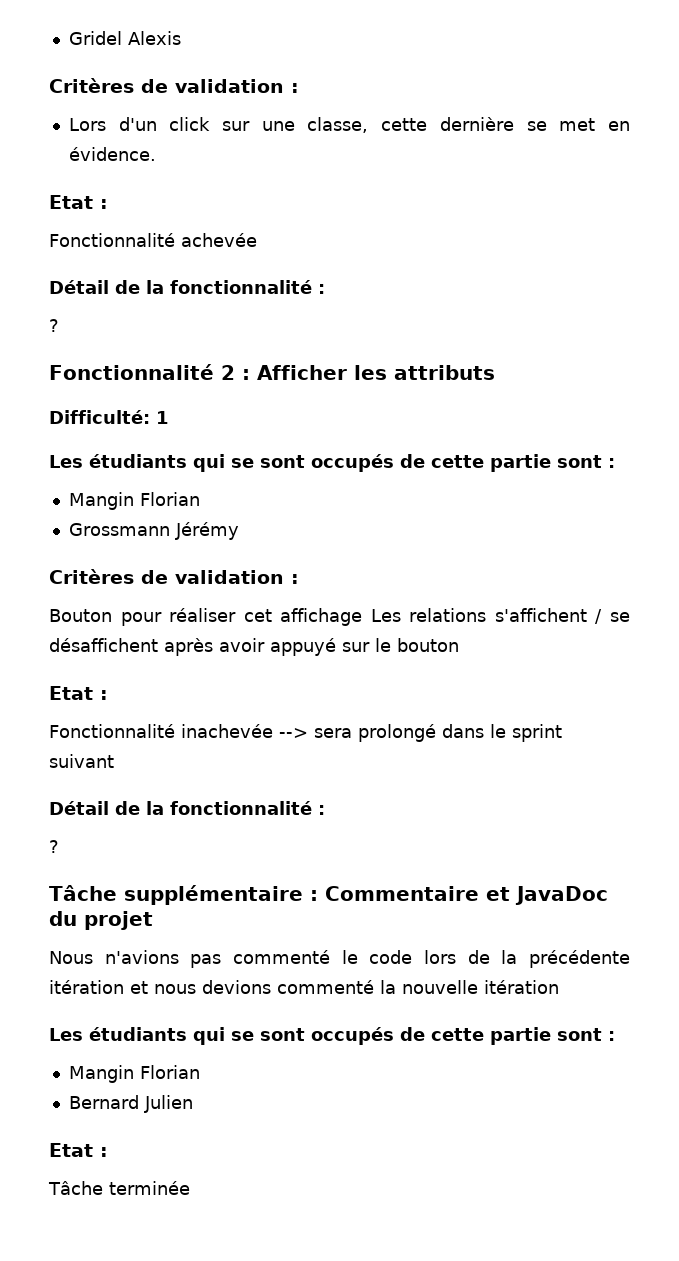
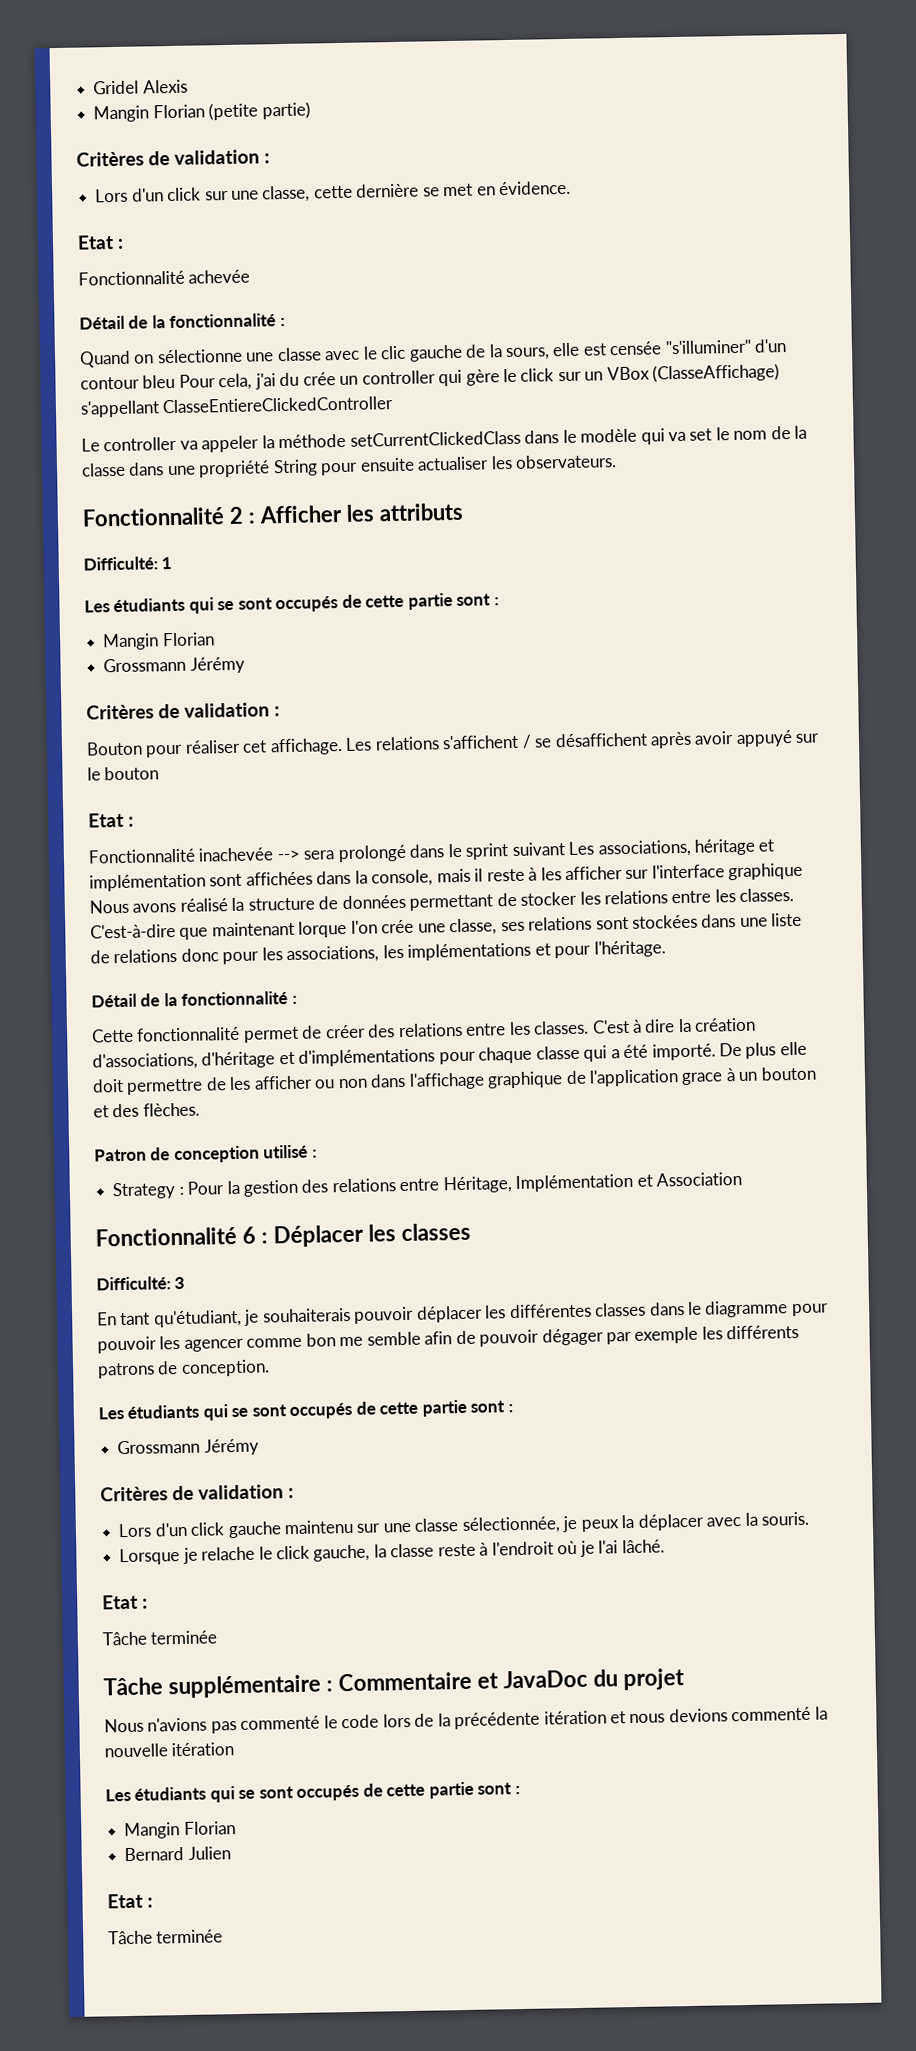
+ Mangin Florian (petite partie)
  Fonctionnalité achevée
  Détail de la fonctionnalité :
- ?
+ Quand on sélectionne une classe avec le clic gauche de la sours, elle est censée "s'illuminer" d'un contour bleu Pour cela, j'ai du crée un controller qui gère le click sur un VBox (ClasseAffichage) s'appellant ClasseEntiereClickedController
+ Le controller va appeler la méthode setCurrentClickedClass dans le modèle qui va set le nom de la classe dans une propriété String pour ensuite actualiser les observateurs.
- Bouton pour réaliser cet affichage Les relations s'affichent / se désaffichent après avoir appuyé sur le bouton
+ Bouton pour réaliser cet affichage. Les relations s'affichent / se désaffichent après avoir appuyé sur le bouton
- Fonctionnalité inachevée --> sera prolongé dans le sprint suivant
+ Fonctionnalité inachevée --> sera prolongé dans le sprint suivant Les associations, héritage et implémentation sont affichées dans la console, mais il reste à les afficher sur l'interface graphique Nous avons réalisé la structure de données permettant de stocker les relations entre les classes. C'est-à-dire que maintenant lorque l'on crée une classe, ses relations sont stockées dans une liste de relations donc pour les associations, les implémentations et pour l'héritage.
  Détail de la fonctionnalité :
- ?
+ Cette fonctionnalité permet de créer des relations entre les classes. C'est à dire la création d'associations, d'héritage et d'implémentations pour chaque classe qui a été importé. De plus elle doit permettre de les afficher ou non dans l'affichage graphique de l'application grace à un bouton et des flèches.
+ Patron de conception utilisé :
+ Strategy : Pour la gestion des relations entre Héritage, Implémentation et Association
+ Fonctionnalité 6 : Déplacer les classes
+ Difficulté: 3
+ En tant qu'étudiant, je souhaiterais pouvoir déplacer les différentes classes dans le diagramme pour pouvoir les agencer comme bon me semble afin de pouvoir dégager par exemple les différents patrons de conception.
+ Les étudiants qui se sont occupés de cette partie sont :
+ Grossmann Jérémy
+ Critères de validation :
+ Lors d'un click gauche maintenu sur une classe sélectionnée, je peux la déplacer avec la souris.
+ Lorsque je relache le click gauche, la classe reste à l'endroit où je l'ai lâché.
+ Etat :
+ Tâche terminée

